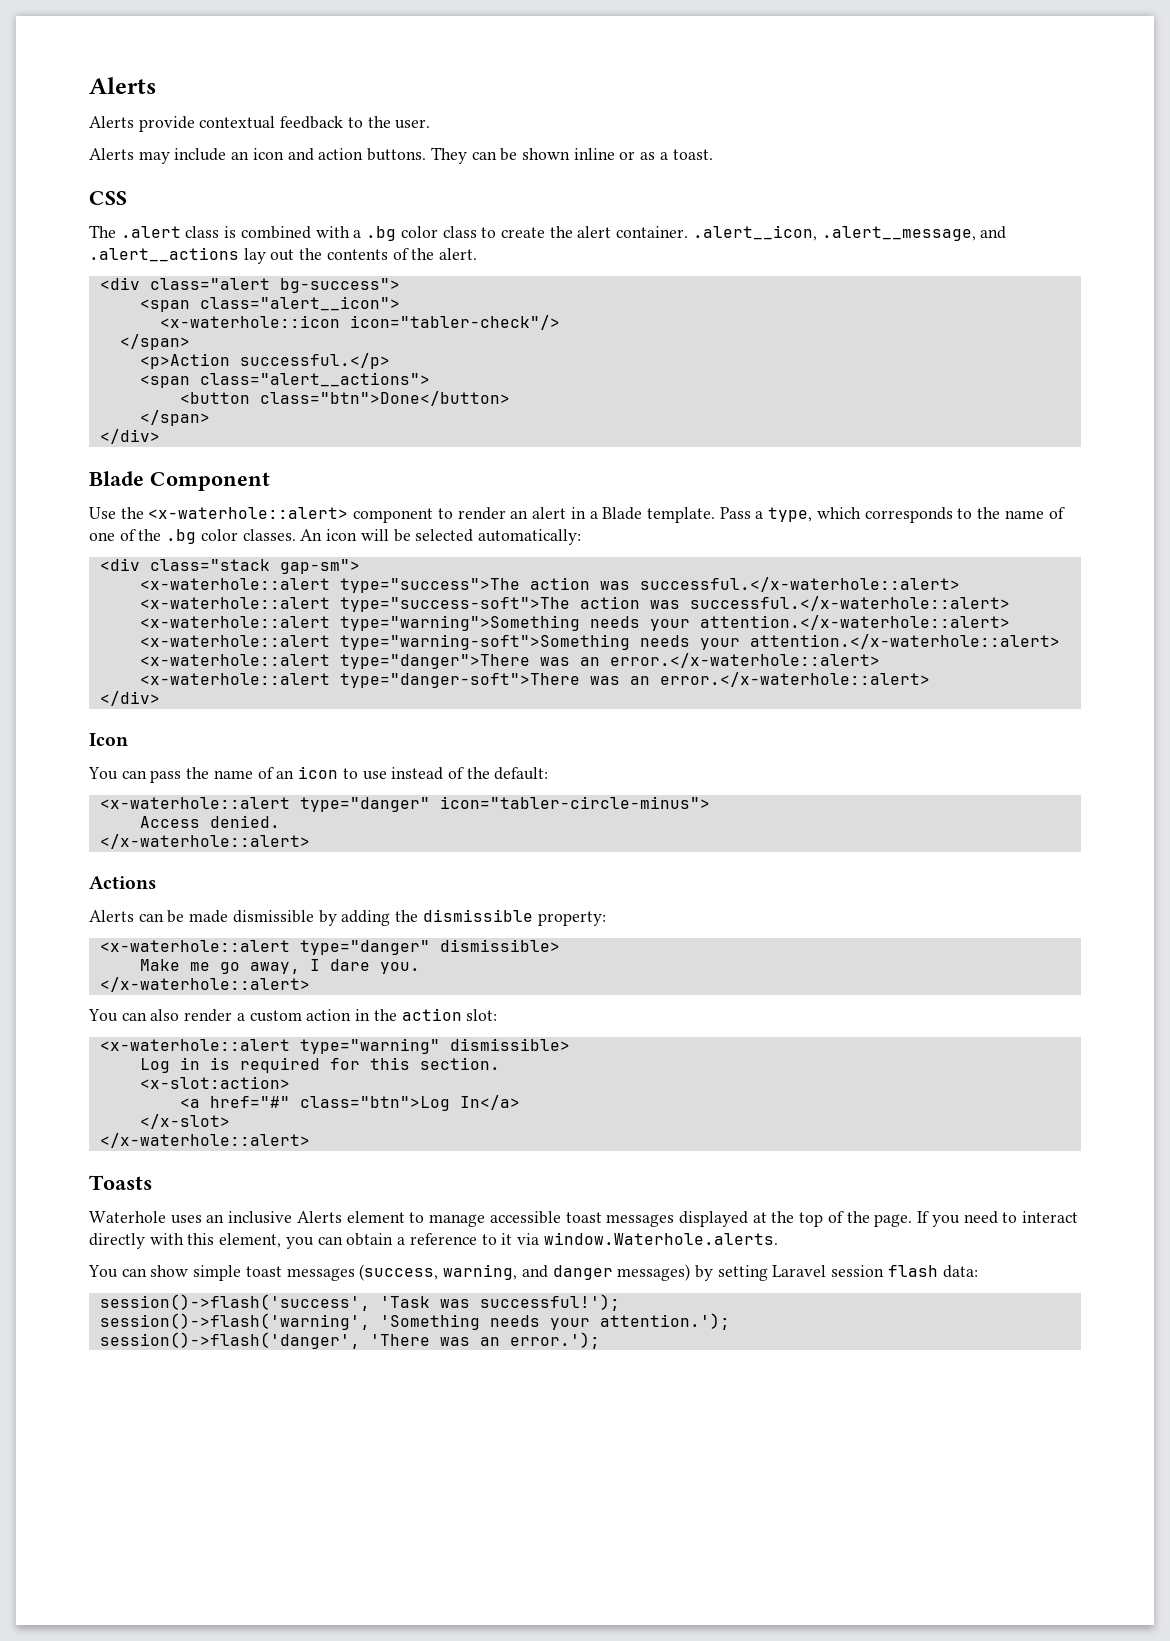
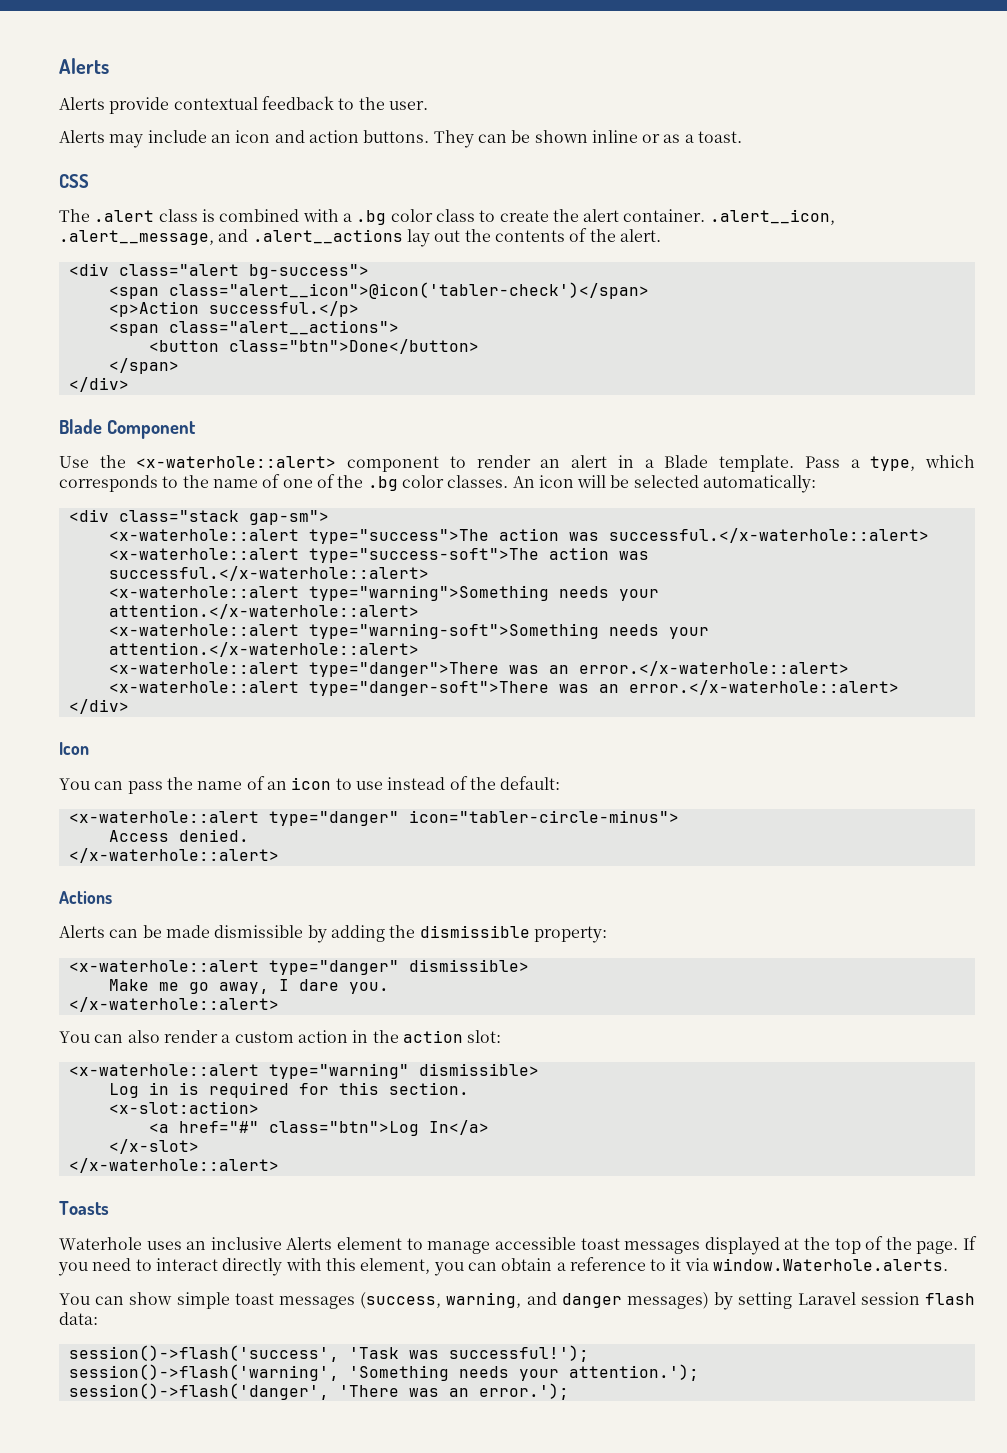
- <span class="alert__icon">
- <x-waterhole::icon icon="tabler-check"/>
- </span>
+ <span class="alert__icon">@icon('tabler-check')</span>

